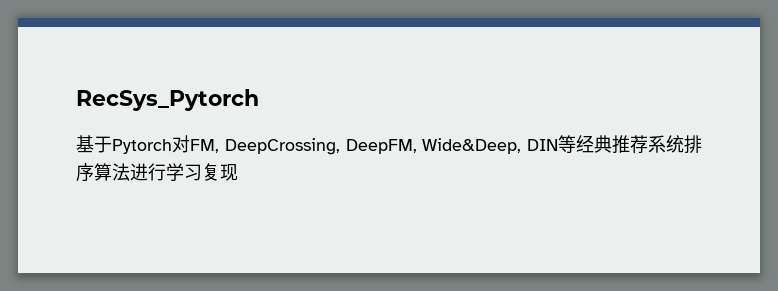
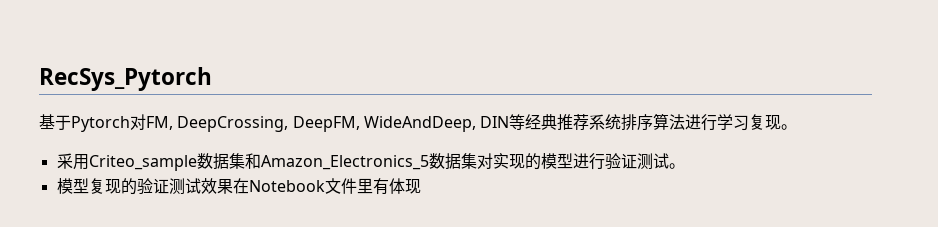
- 基于Pytorch对FM, DeepCrossing, DeepFM, Wide&Deep, DIN等经典推荐系统排序算法进行学习复现
+ 基于Pytorch对FM, DeepCrossing, DeepFM, WideAndDeep, DIN等经典推荐系统排序算法进行学习复现。
+ 采用Criteo_sample数据集和Amazon_Electronics_5数据集对实现的模型进行验证测试。
+ 模型复现的验证测试效果在Notebook文件里有体现

